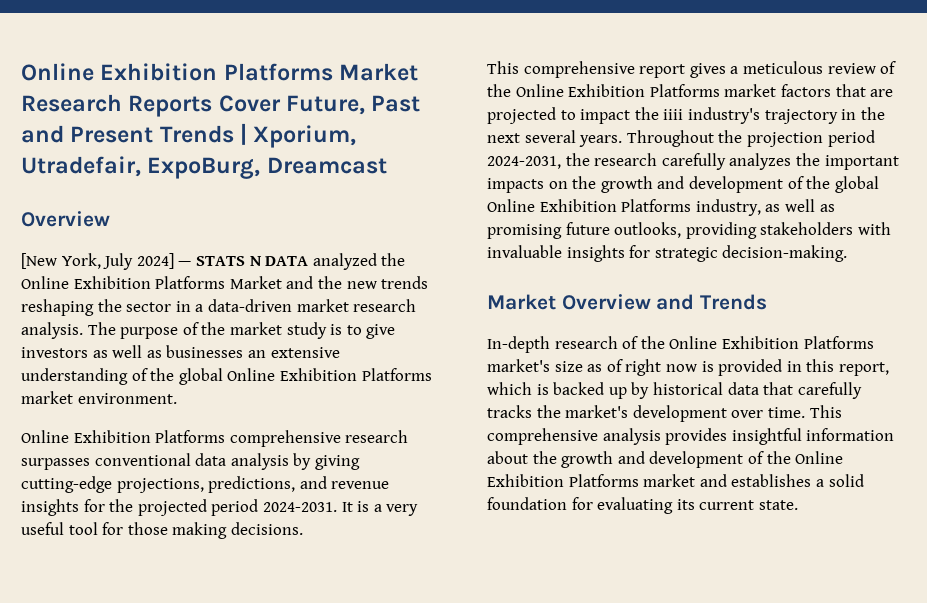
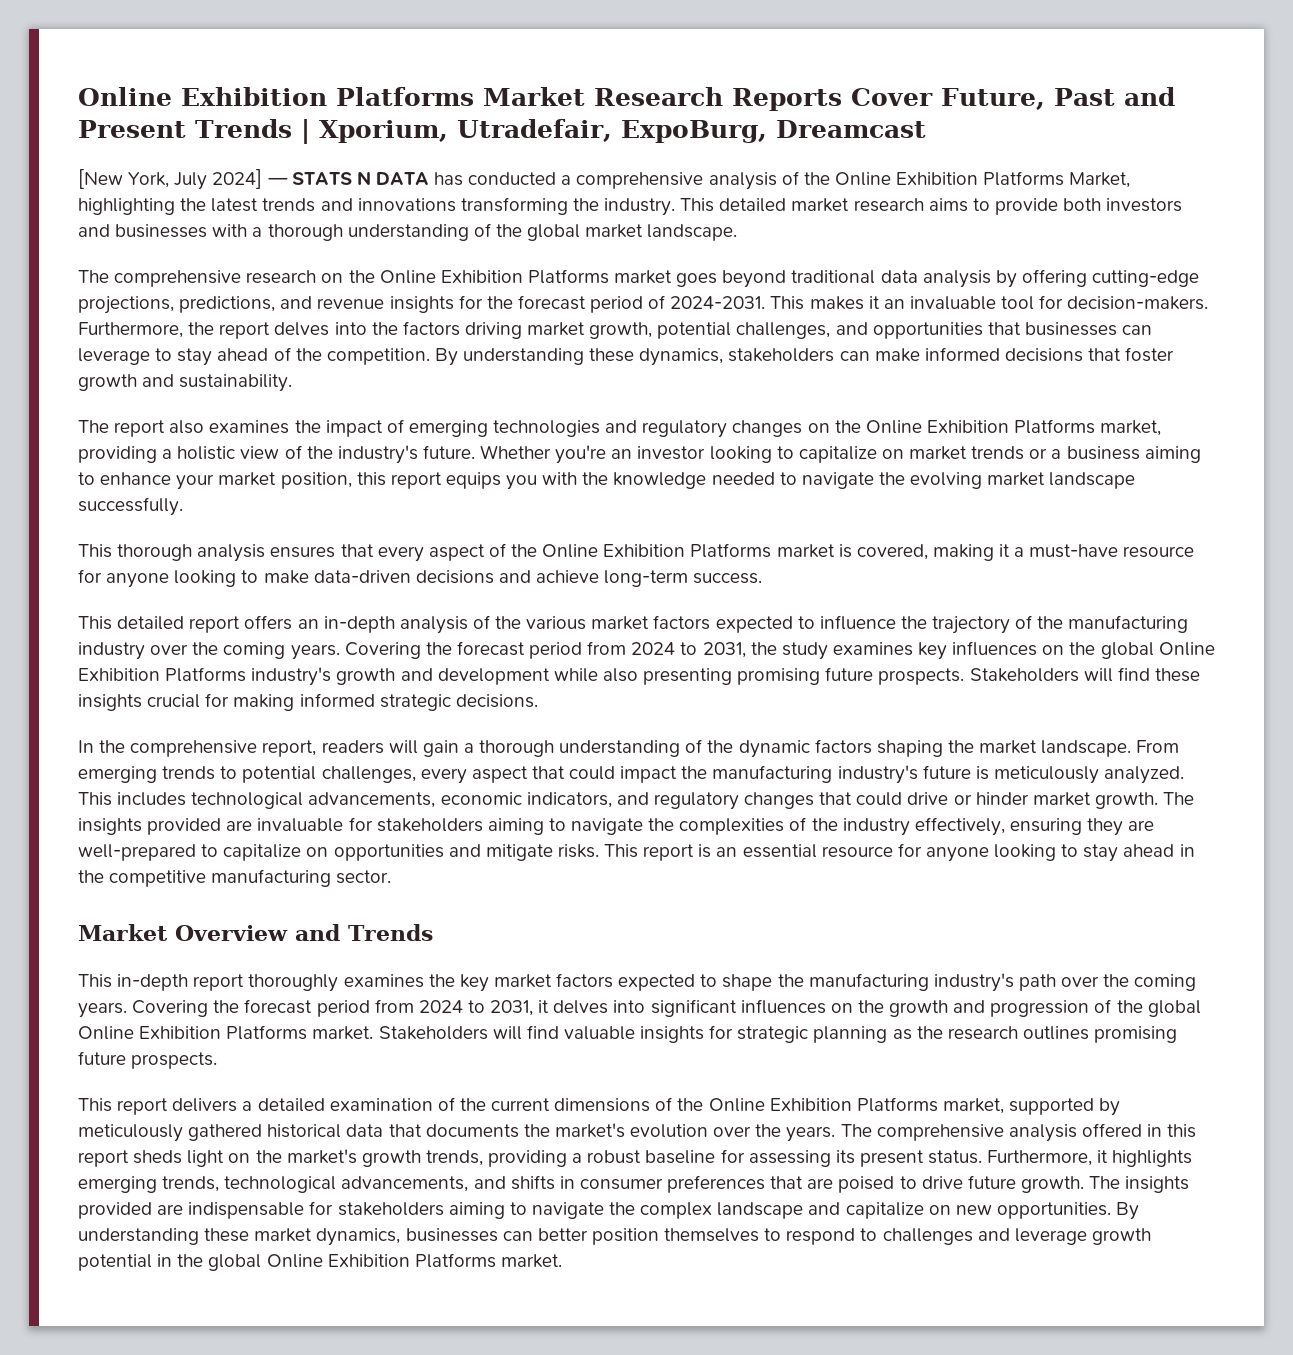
  Online Exhibition Platforms Market Research Reports Cover Future, Past and Present Trends | Xporium, Utradefair, ExpoBurg, Dreamcast
- Overview
- [New York, July 2024] — STATS N DATA analyzed the Online Exhibition Platforms Market and the new trends reshaping the sector in a data-driven market research analysis. The purpose of the market study is to give investors as well as businesses an extensive understanding of the global Online Exhibition Platforms market environment.
- Online Exhibition Platforms comprehensive research surpasses conventional data analysis by giving cutting-edge projections, predictions, and revenue insights for the projected period 2024-2031. It is a very useful tool for those making decisions.
- This comprehensive report gives a meticulous review of the Online Exhibition Platforms market factors that are projected to impact the iiii industry's trajectory in the next several years. Throughout the projection period 2024-2031, the research carefully analyzes the important impacts on the growth and development of the global Online Exhibition Platforms industry, as well as promising future outlooks, providing stakeholders with invaluable insights for strategic decision-making.
+ [New York, July 2024] — STATS N DATA has conducted a comprehensive analysis of the Online Exhibition Platforms Market, highlighting the latest trends and innovations transforming the industry. This detailed market research aims to provide both investors and businesses with a thorough understanding of the global market landscape.
+ The comprehensive research on the Online Exhibition Platforms market goes beyond traditional data analysis by offering cutting-edge projections, predictions, and revenue insights for the forecast period of 2024-2031. This makes it an invaluable tool for decision-makers. Furthermore, the report delves into the factors driving market growth, potential challenges, and opportunities that businesses can leverage to stay ahead of the competition. By understanding these dynamics, stakeholders can make informed decisions that foster growth and sustainability.
+ The report also examines the impact of emerging technologies and regulatory changes on the Online Exhibition Platforms market, providing a holistic view of the industry's future. Whether you're an investor looking to capitalize on market trends or a business aiming to enhance your market position, this report equips you with the knowledge needed to navigate the evolving market landscape successfully.
+ This thorough analysis ensures that every aspect of the Online Exhibition Platforms market is covered, making it a must-have resource for anyone looking to make data-driven decisions and achieve long-term success.
+ This detailed report offers an in-depth analysis of the various market factors expected to influence the trajectory of the manufacturing industry over the coming years. Covering the forecast period from 2024 to 2031, the study examines key influences on the global Online Exhibition Platforms industry's growth and development while also presenting promising future prospects. Stakeholders will find these insights crucial for making informed strategic decisions.
+ In the comprehensive report, readers will gain a thorough understanding of the dynamic factors shaping the market landscape. From emerging trends to potential challenges, every aspect that could impact the manufacturing industry's future is meticulously analyzed. This includes technological advancements, economic indicators, and regulatory changes that could drive or hinder market growth. The insights provided are invaluable for stakeholders aiming to navigate the complexities of the industry effectively, ensuring they are well-prepared to capitalize on opportunities and mitigate risks. This report is an essential resource for anyone looking to stay ahead in the competitive manufacturing sector.
  Market Overview and Trends
- In-depth research of the Online Exhibition Platforms market's size as of right now is provided in this report, which is backed up by historical data that carefully tracks the market's development over time. This comprehensive analysis provides insightful information about the growth and development of the Online Exhibition Platforms market and establishes a solid foundation for evaluating its current state.
+ This in-depth report thoroughly examines the key market factors expected to shape the manufacturing industry's path over the coming years. Covering the forecast period from 2024 to 2031, it delves into significant influences on the growth and progression of the global Online Exhibition Platforms market. Stakeholders will find valuable insights for strategic planning as the research outlines promising future prospects.
+ This report delivers a detailed examination of the current dimensions of the Online Exhibition Platforms market, supported by meticulously gathered historical data that documents the market's evolution over the years. The comprehensive analysis offered in this report sheds light on the market's growth trends, providing a robust baseline for assessing its present status. Furthermore, it highlights emerging trends, technological advancements, and shifts in consumer preferences that are poised to drive future growth. The insights provided are indispensable for stakeholders aiming to navigate the complex landscape and capitalize on new opportunities. By understanding these market dynamics, businesses can better position themselves to respond to challenges and leverage growth potential in the global Online Exhibition Platforms market.

